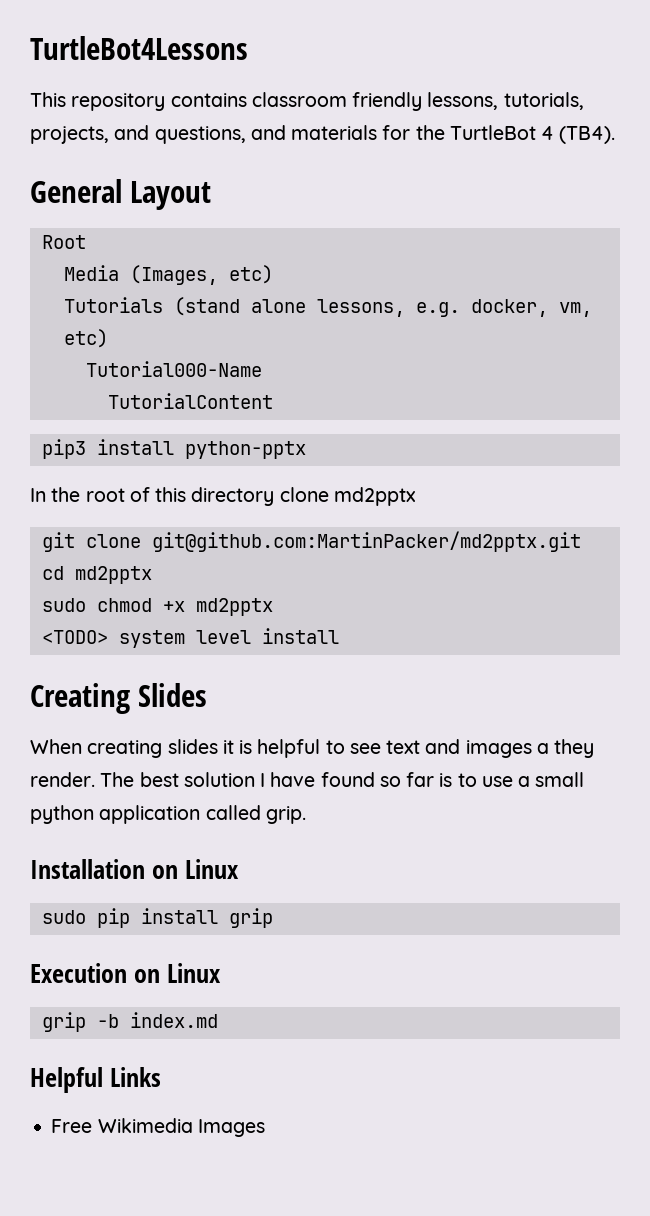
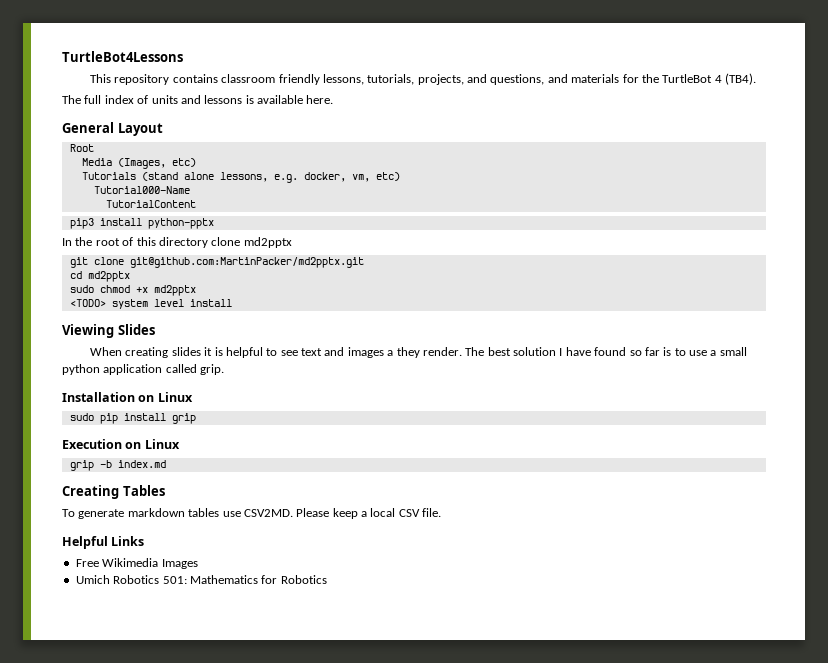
+ The full index of units and lessons is available here.
- Creating Slides
+ Viewing Slides
+ Creating Tables
+ To generate markdown tables use CSV2MD. Please keep a local CSV file.
+ Umich Robotics 501: Mathematics for Robotics

